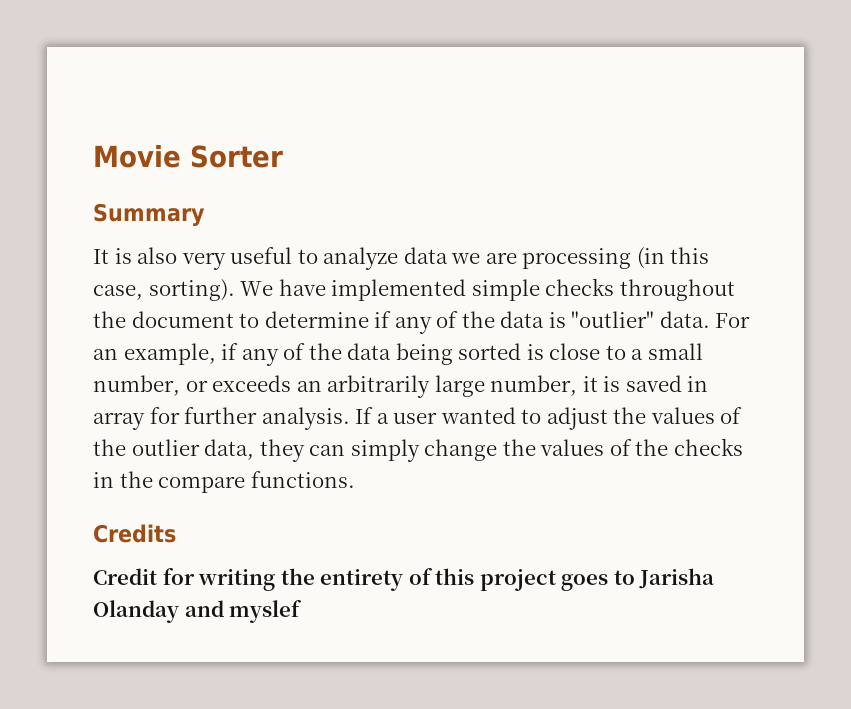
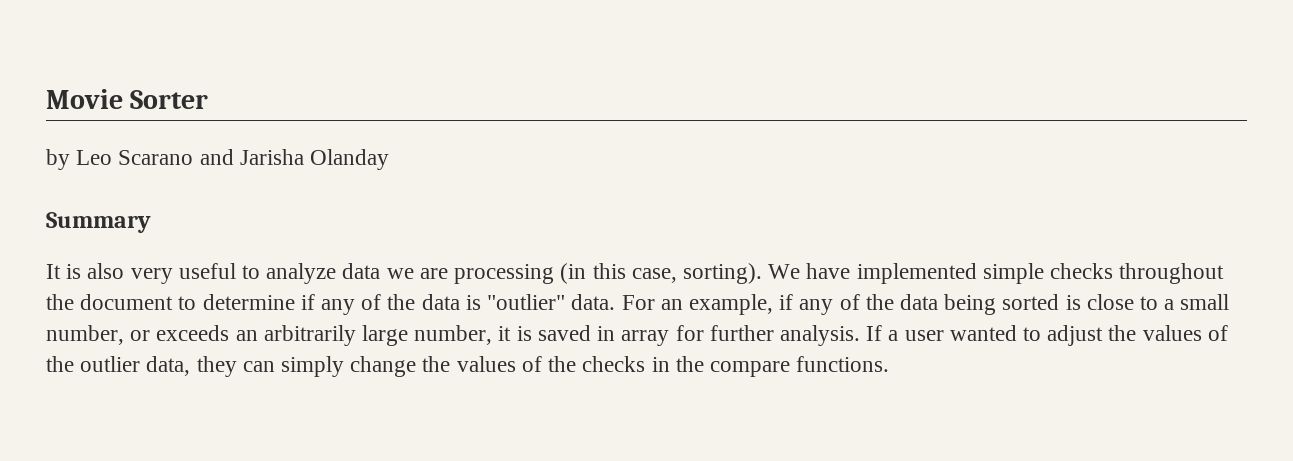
+ by Leo Scarano and Jarisha Olanday
- Credits
- Credit for writing the entirety of this project goes to Jarisha Olanday and myslef

